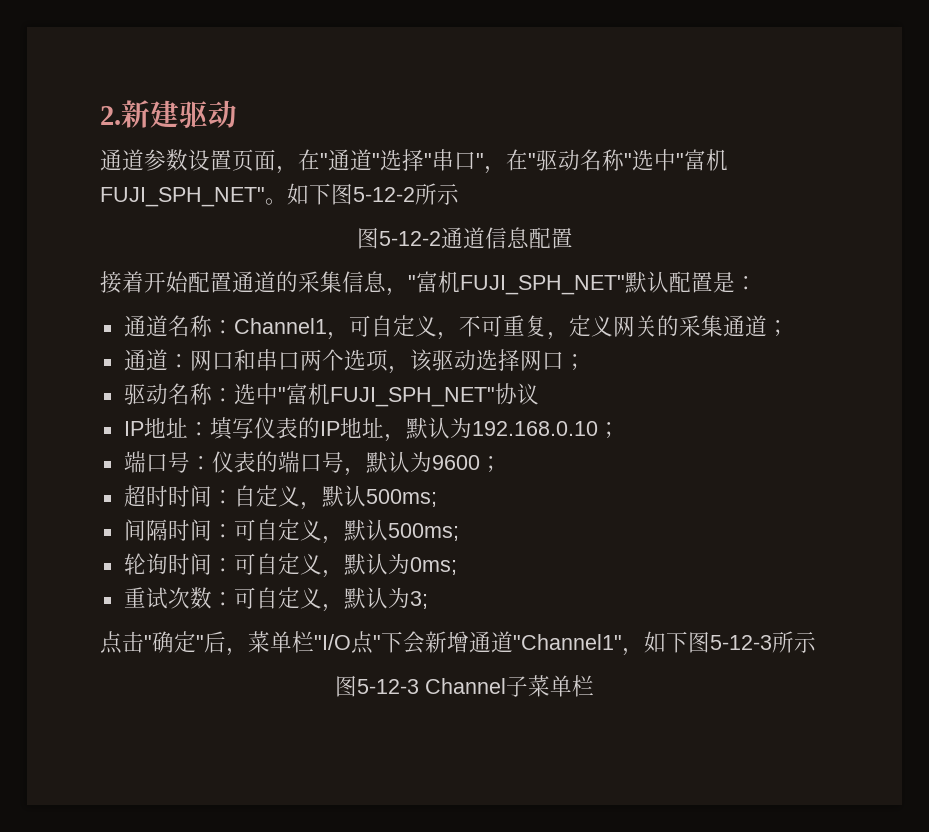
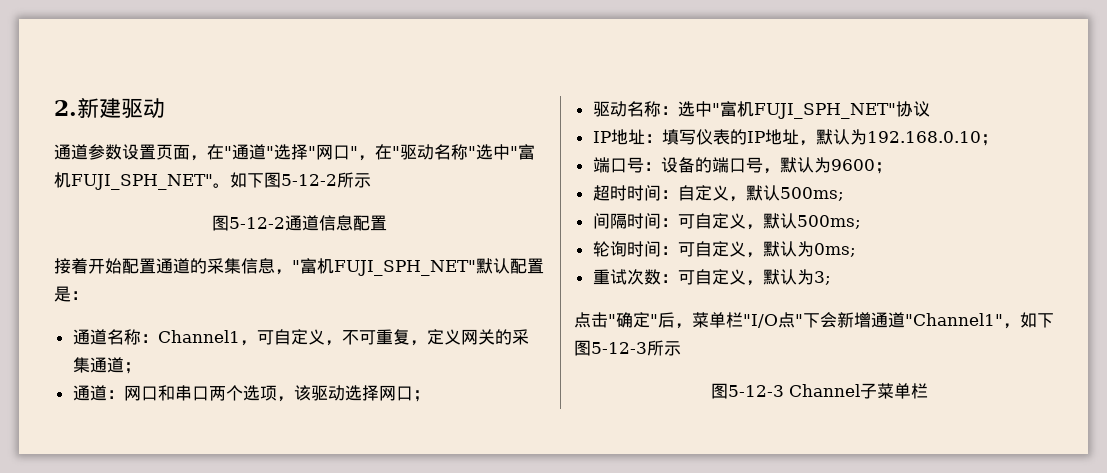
- 通道参数设置页面，在"通道"选择"串口"，在"驱动名称"选中"富机FUJI_SPH_NET"。
+ 通道参数设置页面，在"通道"选择"网口"，在"驱动名称"选中"富机FUJI_SPH_NET"。
- 端口号：仪表的端口号，默认为9600；
+ 端口号：设备的端口号，默认为9600；

